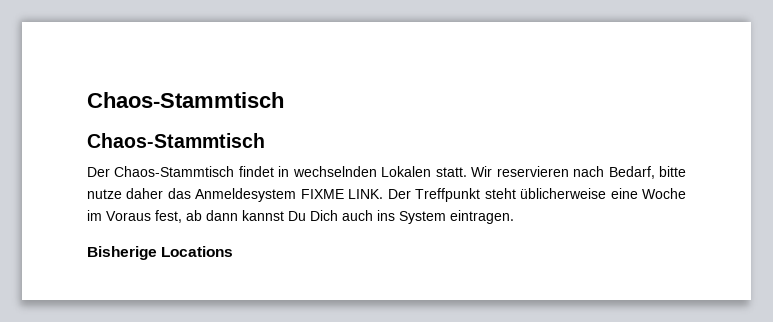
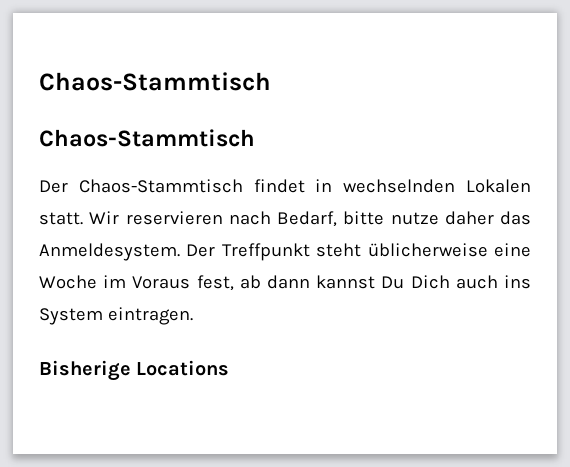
- Wir reservieren nach Bedarf, bitte nutze daher das Anmeldesystem FIXME LINK.
+ Wir reservieren nach Bedarf, bitte nutze daher das Anmeldesystem.

